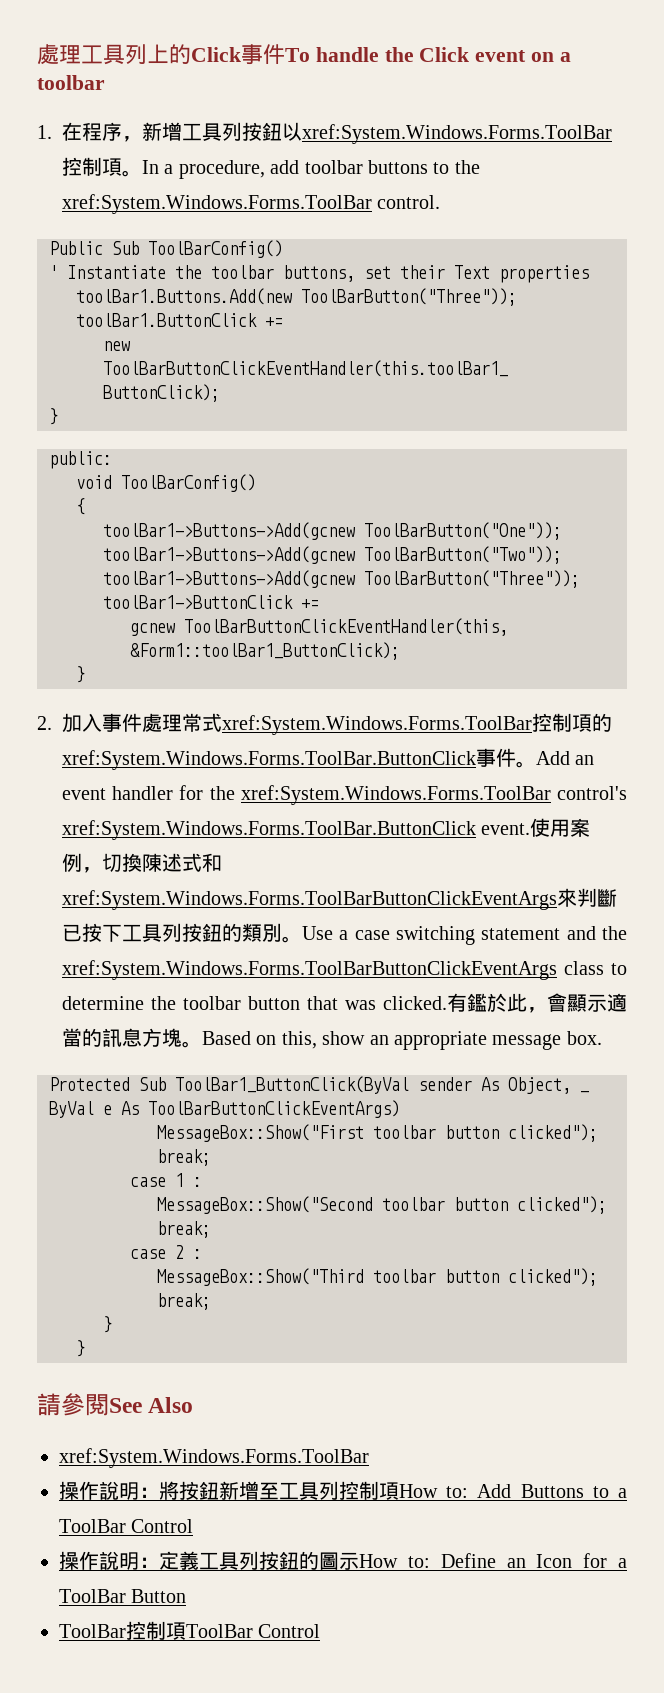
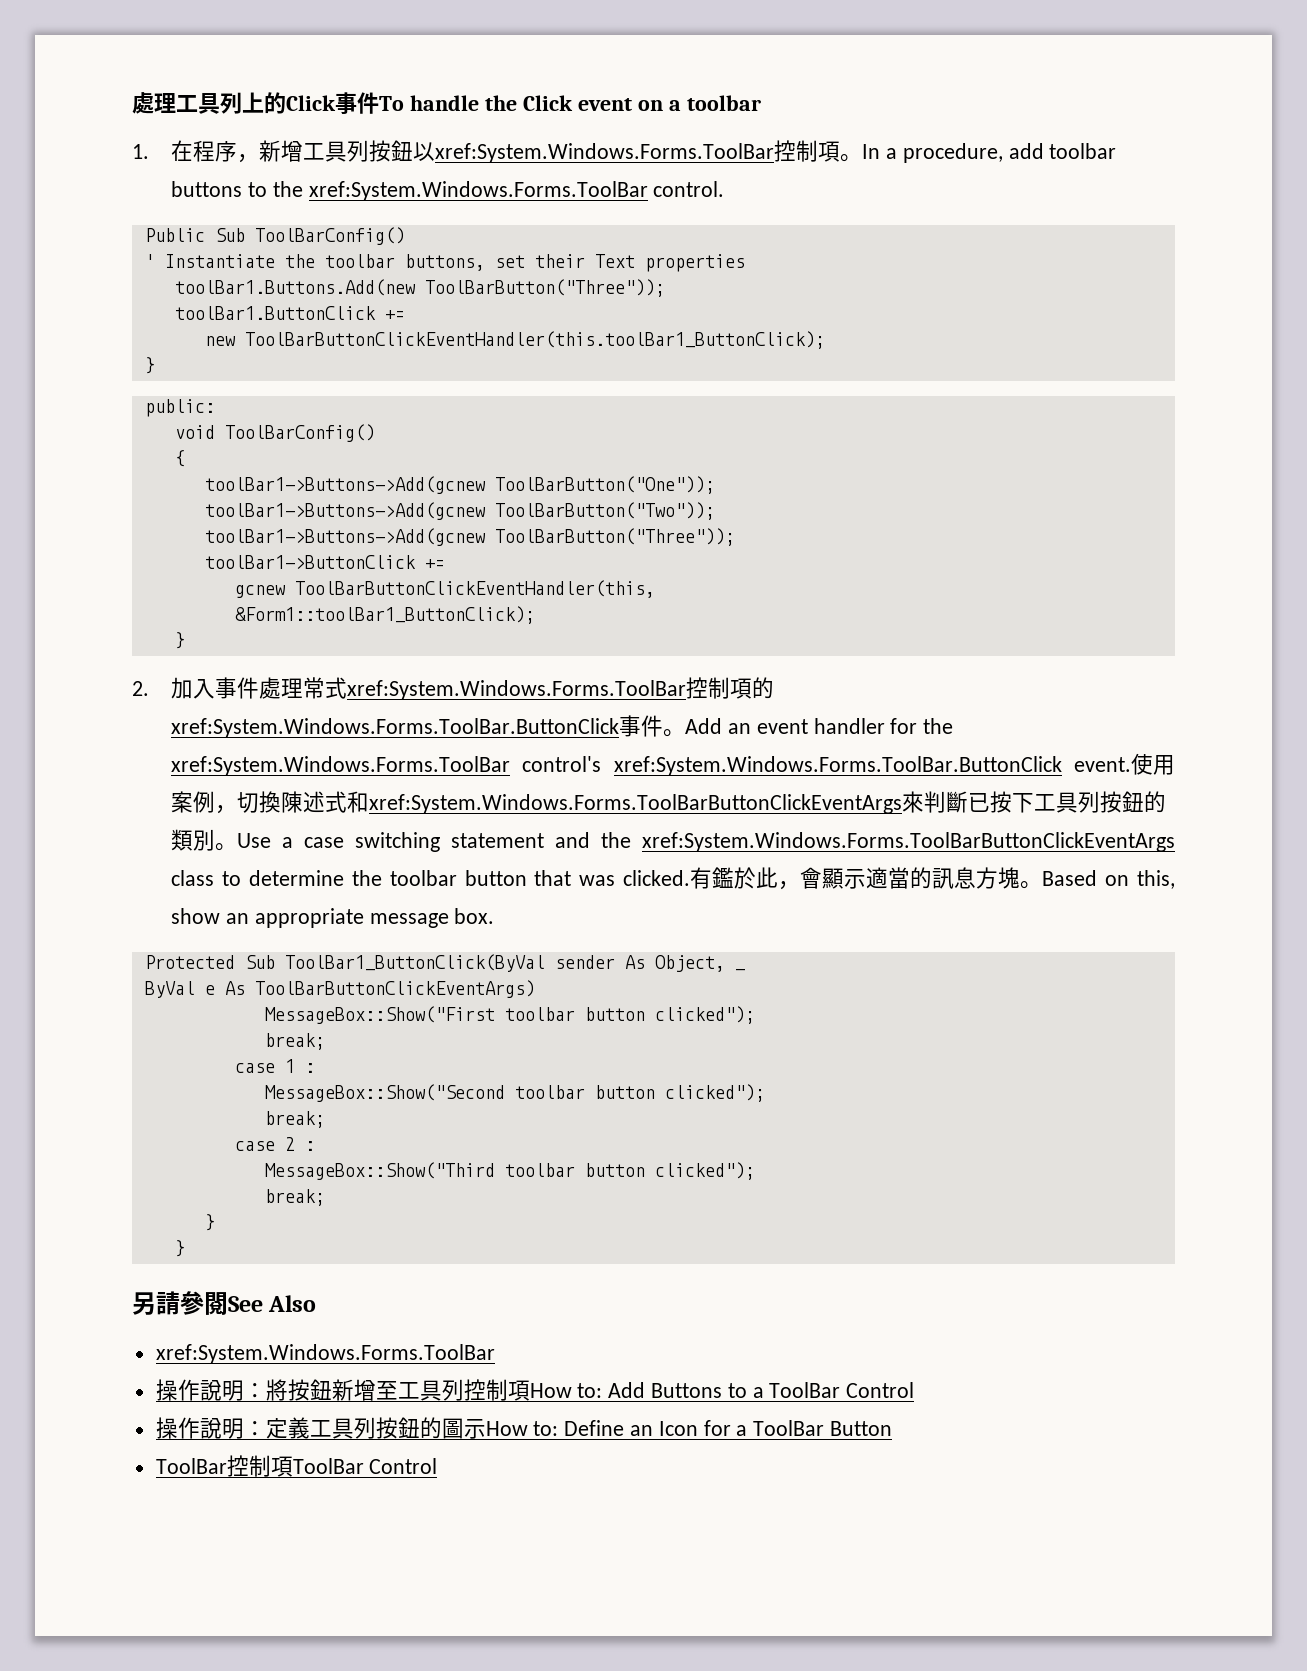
- 請參閱See Also
+ 另請參閱See Also

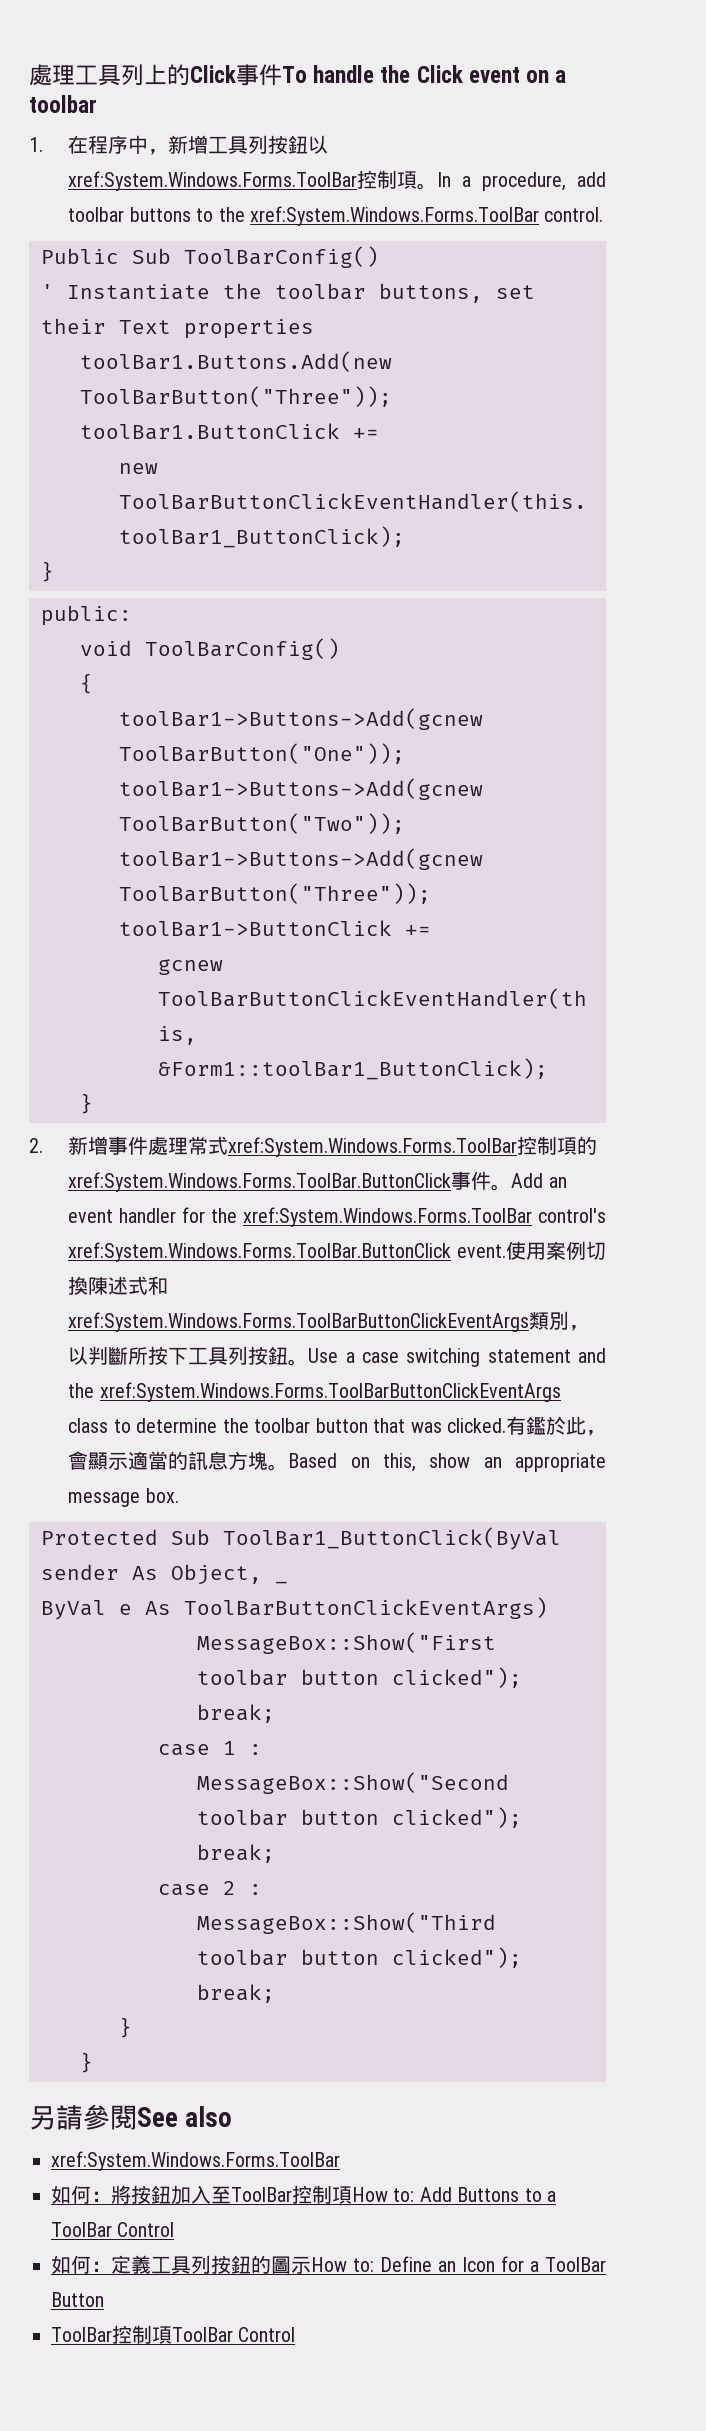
- 1.在程序，新增工具列按鈕以xref:System.Windows.Forms.ToolBar控制項。
+ 1.在程序中，新增工具列按鈕以xref:System.Windows.Forms.ToolBar控制項。
- 2.加入事件處理常式xref:System.Windows.Forms.ToolBar控制項的xref:System.Windows.Forms.ToolBar.ButtonClick事件。
+ 2.新增事件處理常式xref:System.Windows.Forms.ToolBar控制項的xref:System.Windows.Forms.ToolBar.ButtonClick事件。
- 使用案例，切換陳述式和xref:System.Windows.Forms.ToolBarButtonClickEventArgs來判斷已按下工具列按鈕的類別。
+ 使用案例切換陳述式和xref:System.Windows.Forms.ToolBarButtonClickEventArgs類別，以判斷所按下工具列按鈕。
- 另請參閱See Also
+ 另請參閱See also
- 操作說明：將按鈕新增至工具列控制項How to: Add Buttons to a ToolBar Control
+ 如何：將按鈕加入至ToolBar控制項How to: Add Buttons to a ToolBar Control
- 操作說明：定義工具列按鈕的圖示How to: Define an Icon for a ToolBar Button
+ 如何：定義工具列按鈕的圖示How to: Define an Icon for a ToolBar Button

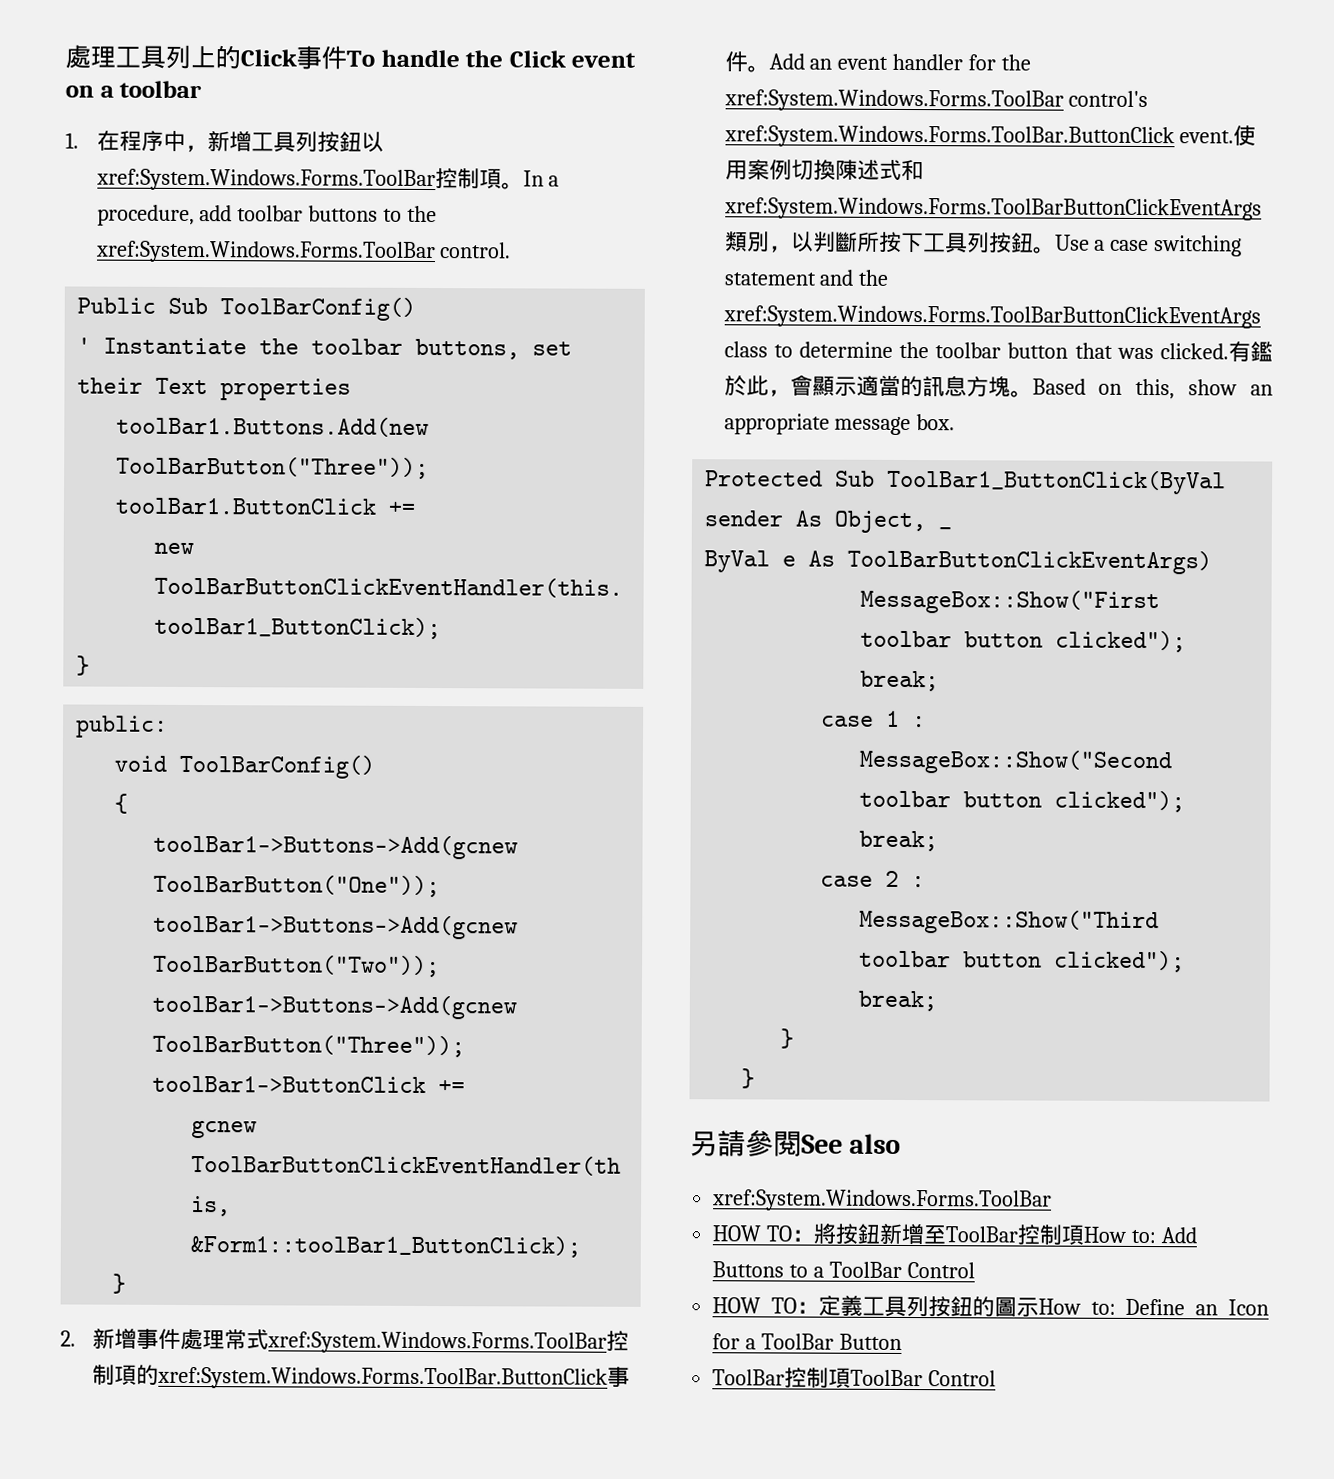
- 如何：將按鈕加入至ToolBar控制項How to: Add Buttons to a ToolBar Control
+ HOW TO：將按鈕新增至ToolBar控制項How to: Add Buttons to a ToolBar Control
- 如何：定義工具列按鈕的圖示How to: Define an Icon for a ToolBar Button
+ HOW TO：定義工具列按鈕的圖示How to: Define an Icon for a ToolBar Button

